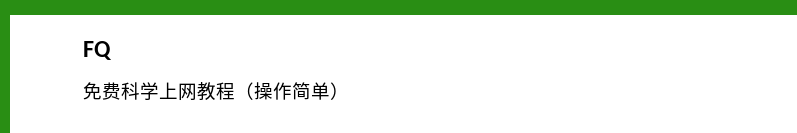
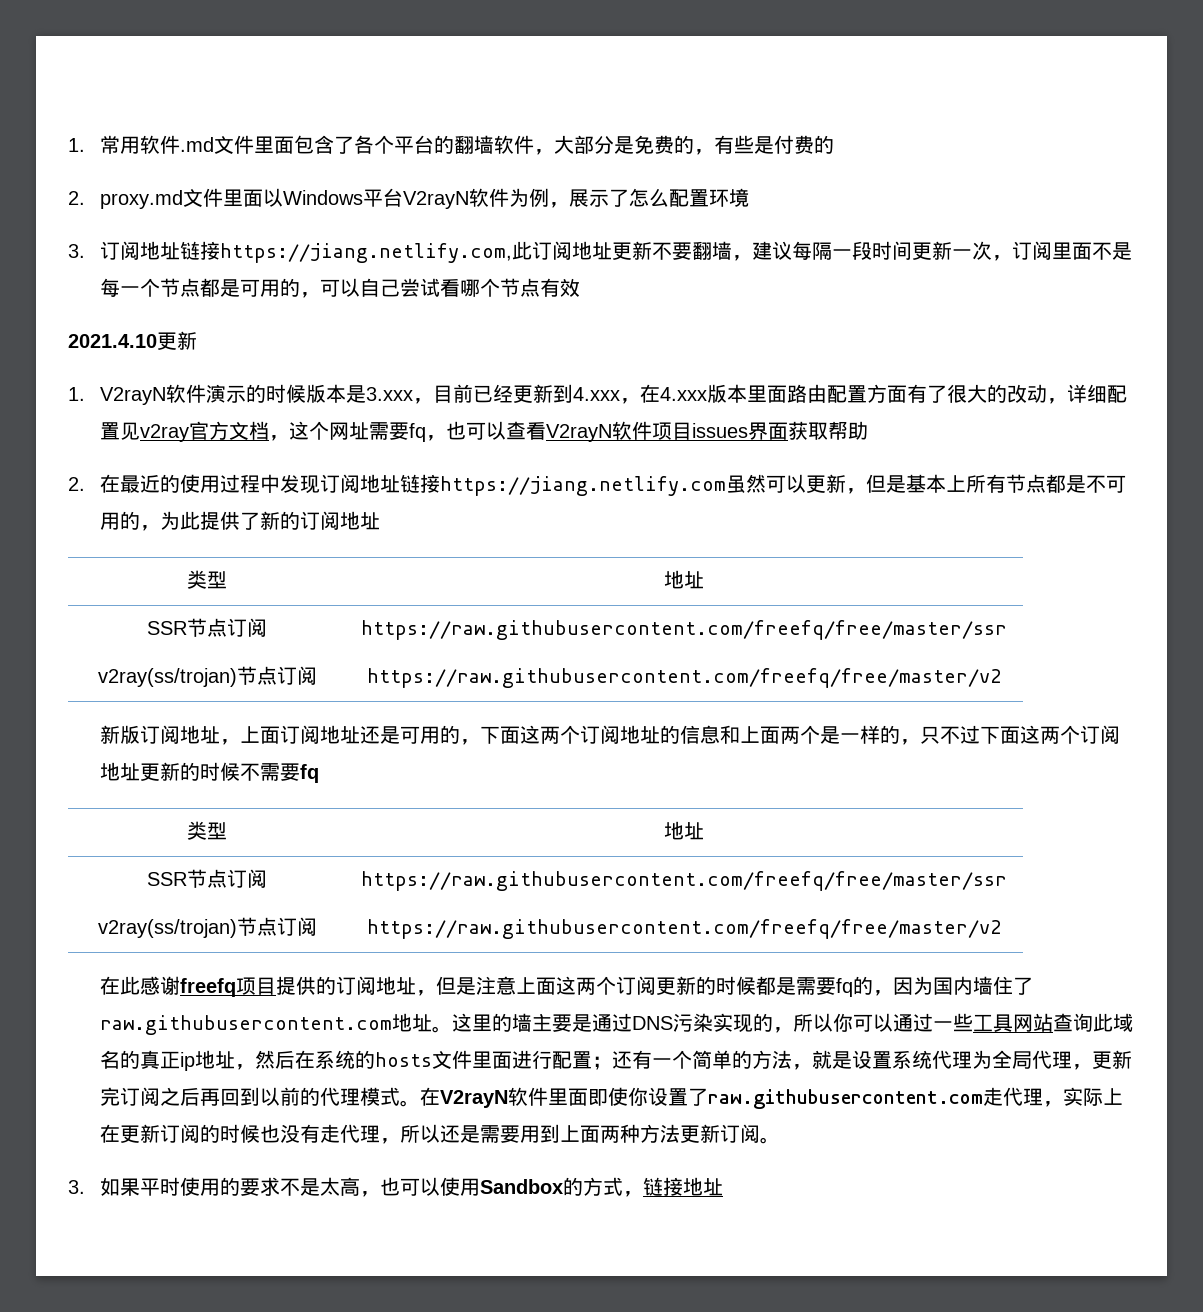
- FQ
- 免费科学上网教程（操作简单）
+ 1.常用软件.md文件里面包含了各个平台的翻墙软件，大部分是免费的，有些是付费的
+ 2. proxy.md文件里面以Windows平台V2rayN软件为例，展示了怎么配置环境
+ 3.订阅地址链接https://jiang.netlify.com,此订阅地址更新不要翻墙，建议每隔一段时间更新一次，订阅里面不是每一个节点都是可用的，可以自己尝试看哪个节点有效
+ 2021.4.10更新
+ 1. V2rayN软件演示的时候版本是3.xxx，目前已经更新到4.xxx，在4.xxx版本里面路由配置方面有了很大的改动，详细配置见v2ray官方文档，这个网址需要fq，也可以查看V2rayN软件项目issues界面获取帮助
+ 2.在最近的使用过程中发现订阅地址链接https://jiang.netlify.com虽然可以更新，但是基本上所有节点都是不可用的，为此提供了新的订阅地址
+ 类型 | 地址
+ SSR节点订阅 | https://raw.githubusercontent.com/freefq/free/master/ssr
+ v2ray(ss/trojan)节点订阅 | https://raw.githubusercontent.com/freefq/free/master/v2
+ 新版订阅地址，上面订阅地址还是可用的，下面这两个订阅地址的信息和上面两个是一样的，只不过下面这两个订阅地址更新的时候不需要fq
+ 类型 | 地址
+ SSR节点订阅 | https://raw.githubusercontent.com/freefq/free/master/ssr
+ v2ray(ss/trojan)节点订阅 | https://raw.githubusercontent.com/freefq/free/master/v2
+ 在此感谢freefq项目提供的订阅地址，但是注意上面这两个订阅更新的时候都是需要fq的，因为国内墙住了raw.githubusercontent.com地址。这里的墙主要是通过DNS污染实现的，所以你可以通过一些工具网站查询此域名的真正ip地址，然后在系统的hosts文件里面进行配置；还有一个简单的方法，就是设置系统代理为全局代理，更新完订阅之后再回到以前的代理模式。在V2rayN软件里面即使你设置了raw.githubusercontent.com走代理，实际上在更新订阅的时候也没有走代理，所以还是需要用到上面两种方法更新订阅。
+ 3.如果平时使用的要求不是太高，也可以使用Sandbox的方式，链接地址

